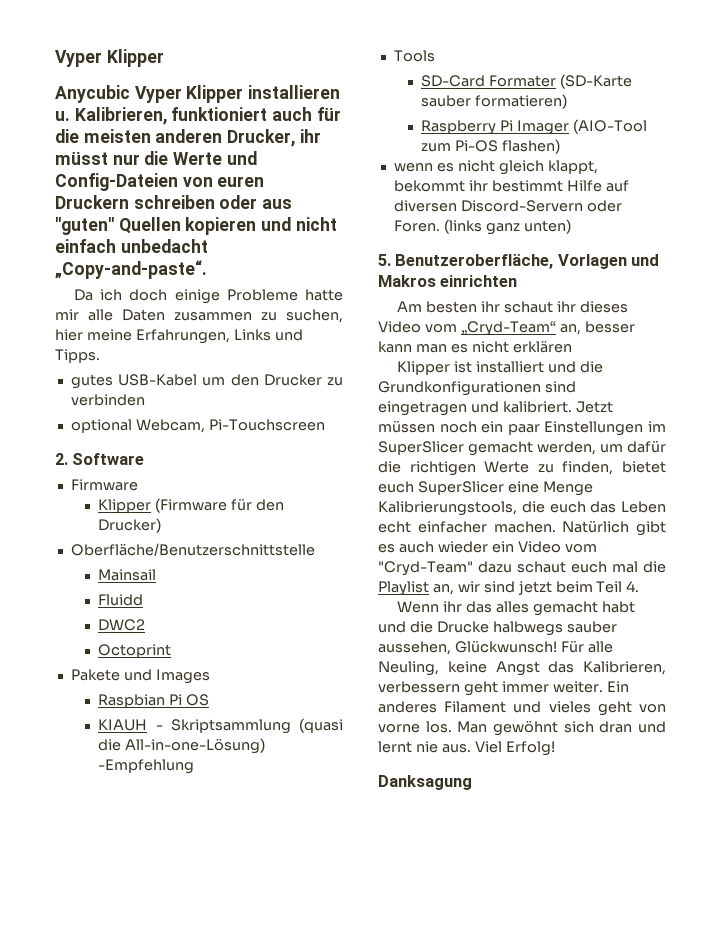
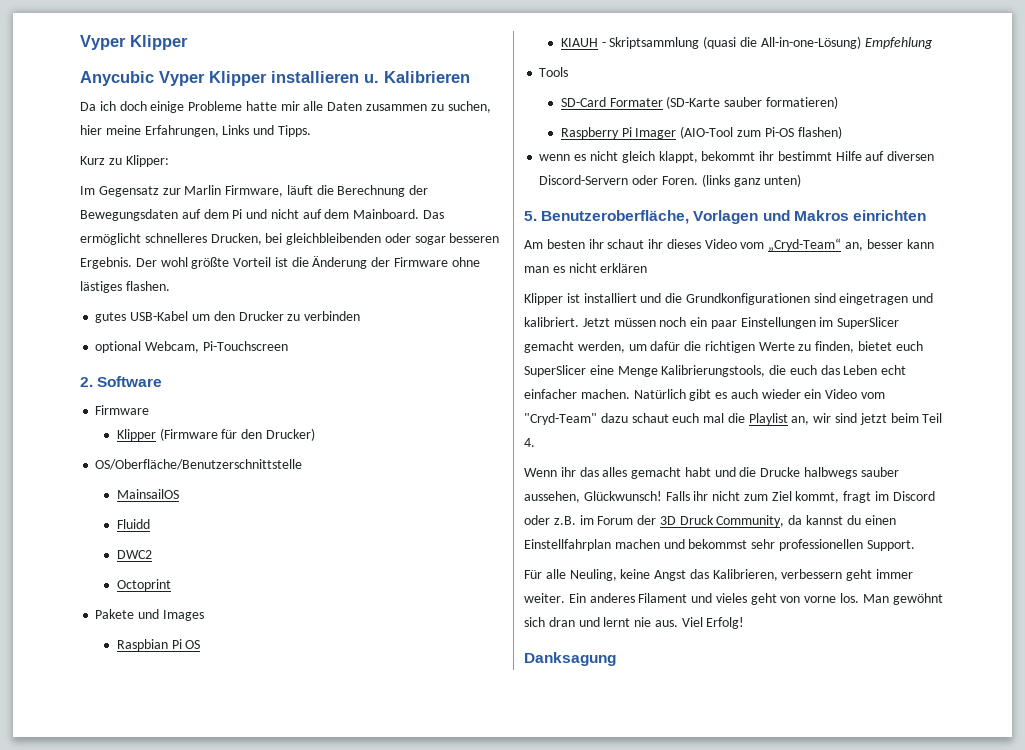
- Kalibrieren, funktioniert auch für die meisten anderen Drucker, ihr müsst nur die Werte und Config-Dateien von euren Druckern schreiben oder aus "guten" Quellen kopieren und nicht einfach unbedacht „Copy-and-paste“.
+ Kalibrieren
+ Kurz zu Klipper:
+ Im Gegensatz zur Marlin Firmware, läuft die Berechnung der Bewegungsdaten auf dem Pi und nicht auf dem Mainboard. Das ermöglicht schnelleres Drucken, bei gleichbleibenden oder sogar besseren Ergebnis. Der wohl größte Vorteil ist die Änderung der Firmware ohne lästiges flashen.
- Oberfläche/Benutzerschnittstelle
- Mainsail
+ OS/Oberfläche/Benutzerschnittstelle
+ MainsailOS
- KIAUH - Skriptsammlung (quasi die All-in-one-Lösung) -Empfehlung
+ KIAUH - Skriptsammlung (quasi die All-in-one-Lösung) Empfehlung
- Wenn ihr das alles gemacht habt und die Drucke halbwegs sauber aussehen, Glückwunsch! Für alle Neuling, keine Angst das Kalibrieren, verbessern geht immer weiter.
+ Wenn ihr das alles gemacht habt und die Drucke halbwegs sauber aussehen, Glückwunsch! Falls ihr nicht zum Ziel kommt, fragt im Discord oder z.B. im Forum der 3D Druck Community, da kannst du einen Einstellfahrplan machen und bekommst sehr professionellen Support.
+ Für alle Neuling, keine Angst das Kalibrieren, verbessern geht immer weiter.

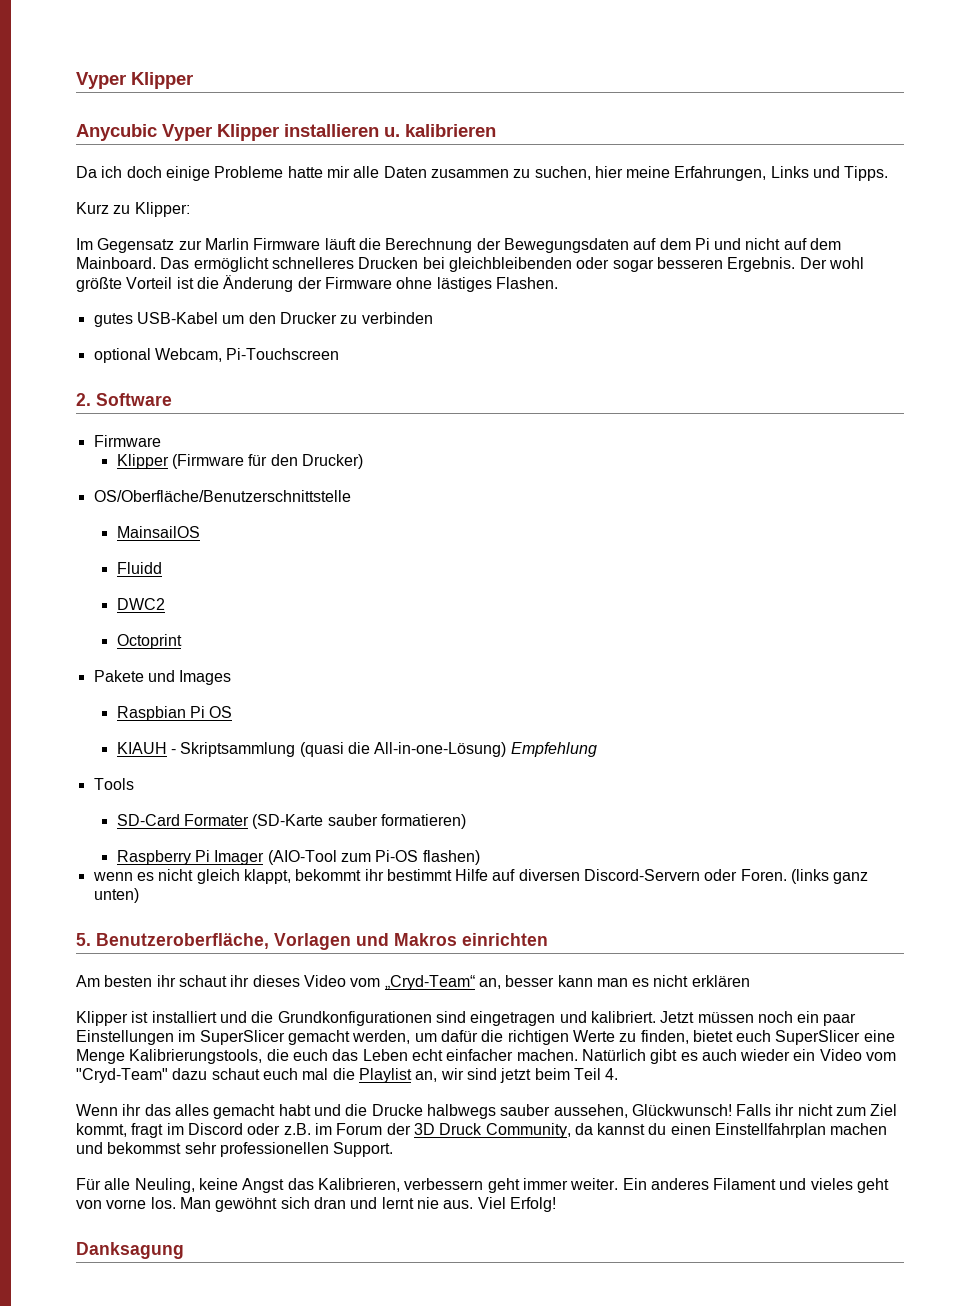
- Anycubic Vyper Klipper installieren u. Kalibrieren
+ Anycubic Vyper Klipper installieren u. kalibrieren
- Im Gegensatz zur Marlin Firmware, läuft die Berechnung der Bewegungsdaten auf dem Pi und nicht auf dem Mainboard.
+ Im Gegensatz zur Marlin Firmware läuft die Berechnung der Bewegungsdaten auf dem Pi und nicht auf dem Mainboard.
- Das ermöglicht schnelleres Drucken, bei gleichbleibenden oder sogar besseren Ergebnis.
+ Das ermöglicht schnelleres Drucken bei gleichbleibenden oder sogar besseren Ergebnis.
- Der wohl größte Vorteil ist die Änderung der Firmware ohne lästiges flashen.
+ Der wohl größte Vorteil ist die Änderung der Firmware ohne lästiges Flashen.

